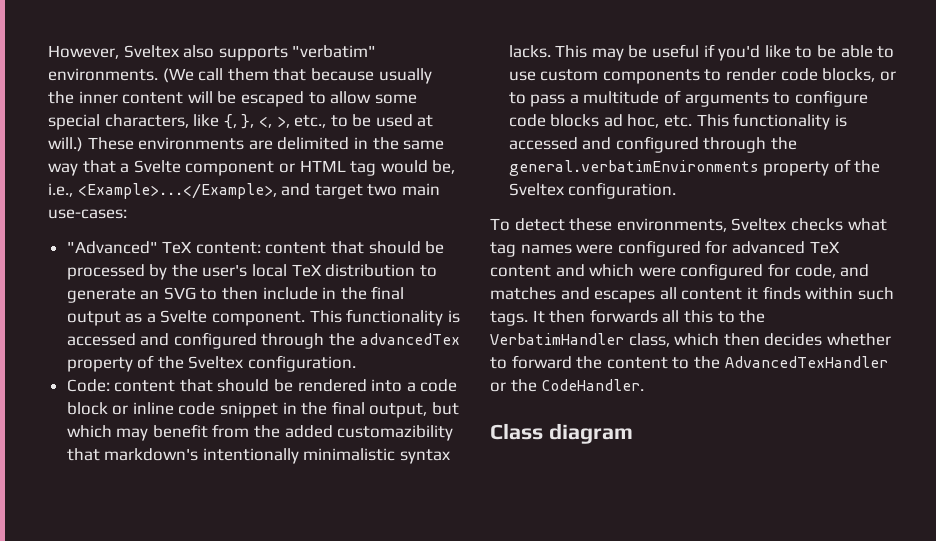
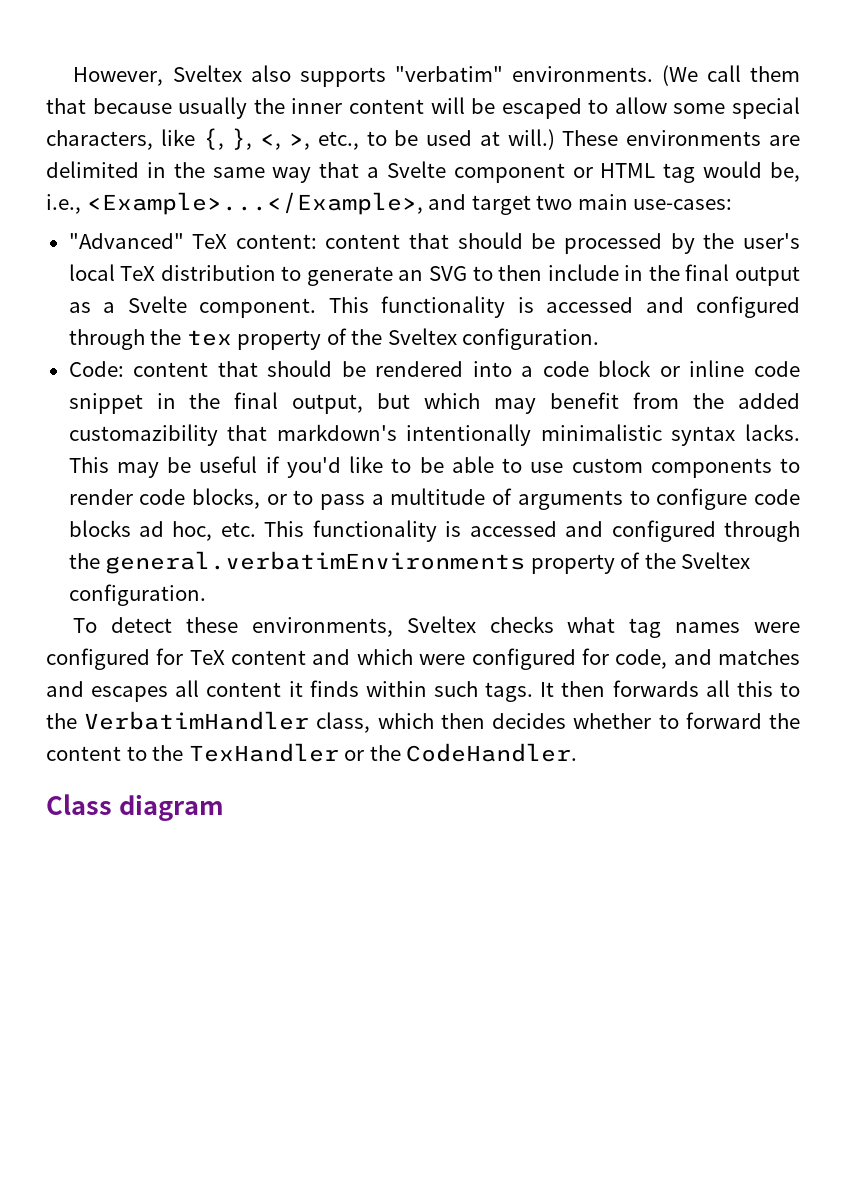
- This functionality is accessed and configured through the advancedTex property of the Sveltex configuration.
+ This functionality is accessed and configured through the tex property of the Sveltex configuration.
- To detect these environments, Sveltex checks what tag names were configured for advanced TeX content and which were configured for code, and matches and escapes all content it finds within such tags.
+ To detect these environments, Sveltex checks what tag names were configured for TeX content and which were configured for code, and matches and escapes all content it finds within such tags.
- It then forwards all this to the VerbatimHandler class, which then decides whether to forward the content to the AdvancedTexHandler or the CodeHandler.
+ It then forwards all this to the VerbatimHandler class, which then decides whether to forward the content to the TexHandler or the CodeHandler.

